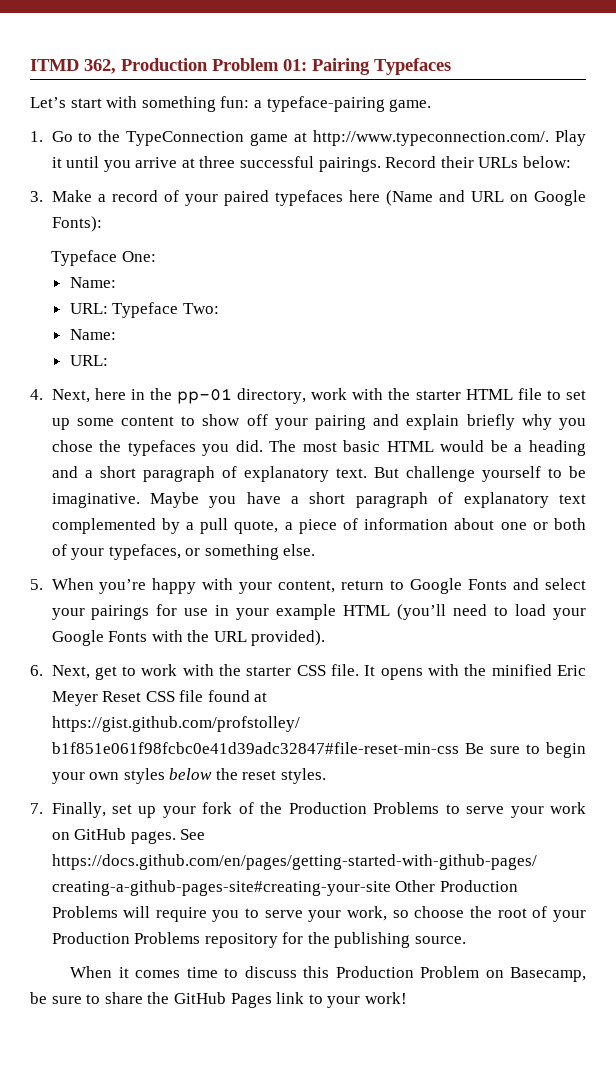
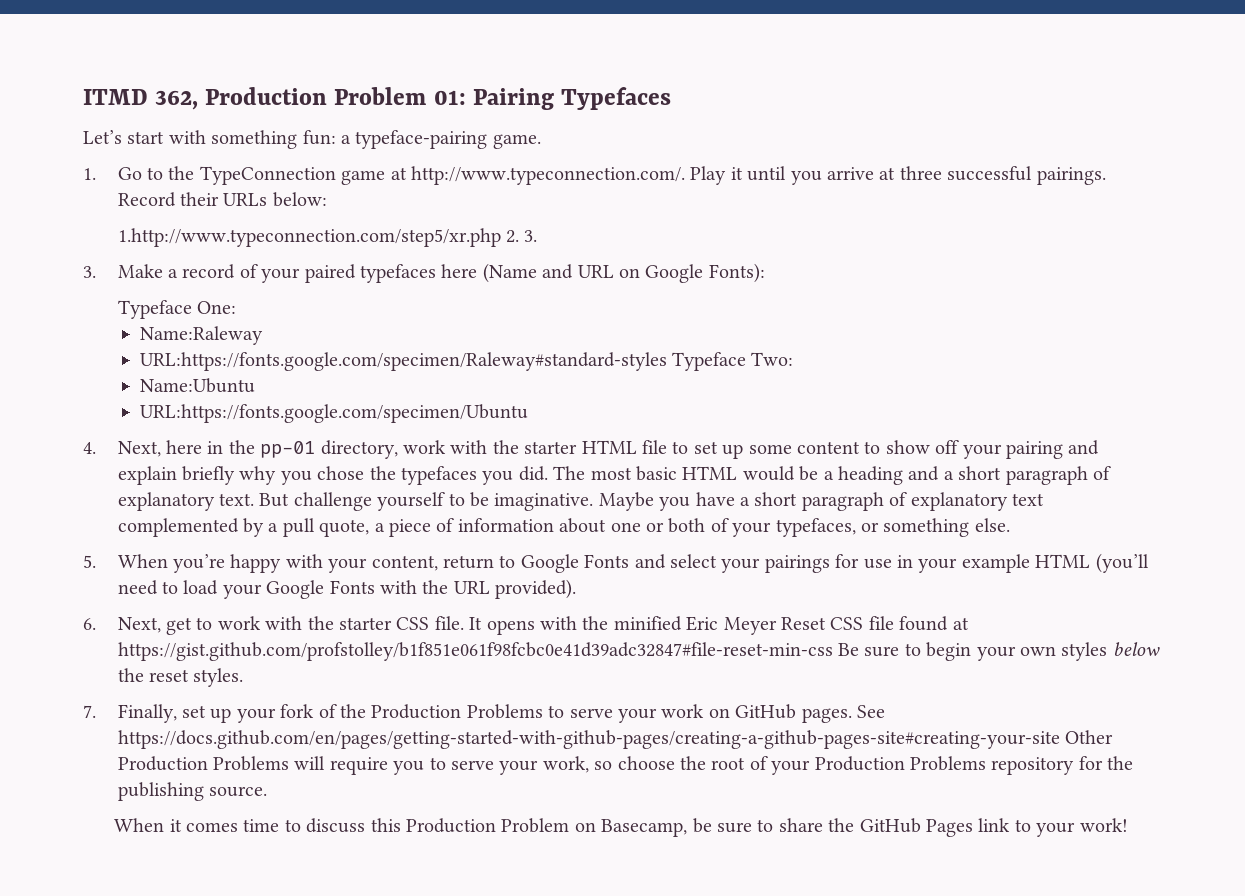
+ 1.http://www.typeconnection.com/step5/xr.php 2. 3.
  Typeface One:
- Name:
- URL: Typeface Two:
- Name:
- URL:
+ Name:Raleway
+ URL:https://fonts.google.com/specimen/Raleway#standard-styles Typeface Two:
+ Name:Ubuntu
+ URL:https://fonts.google.com/specimen/Ubuntu

